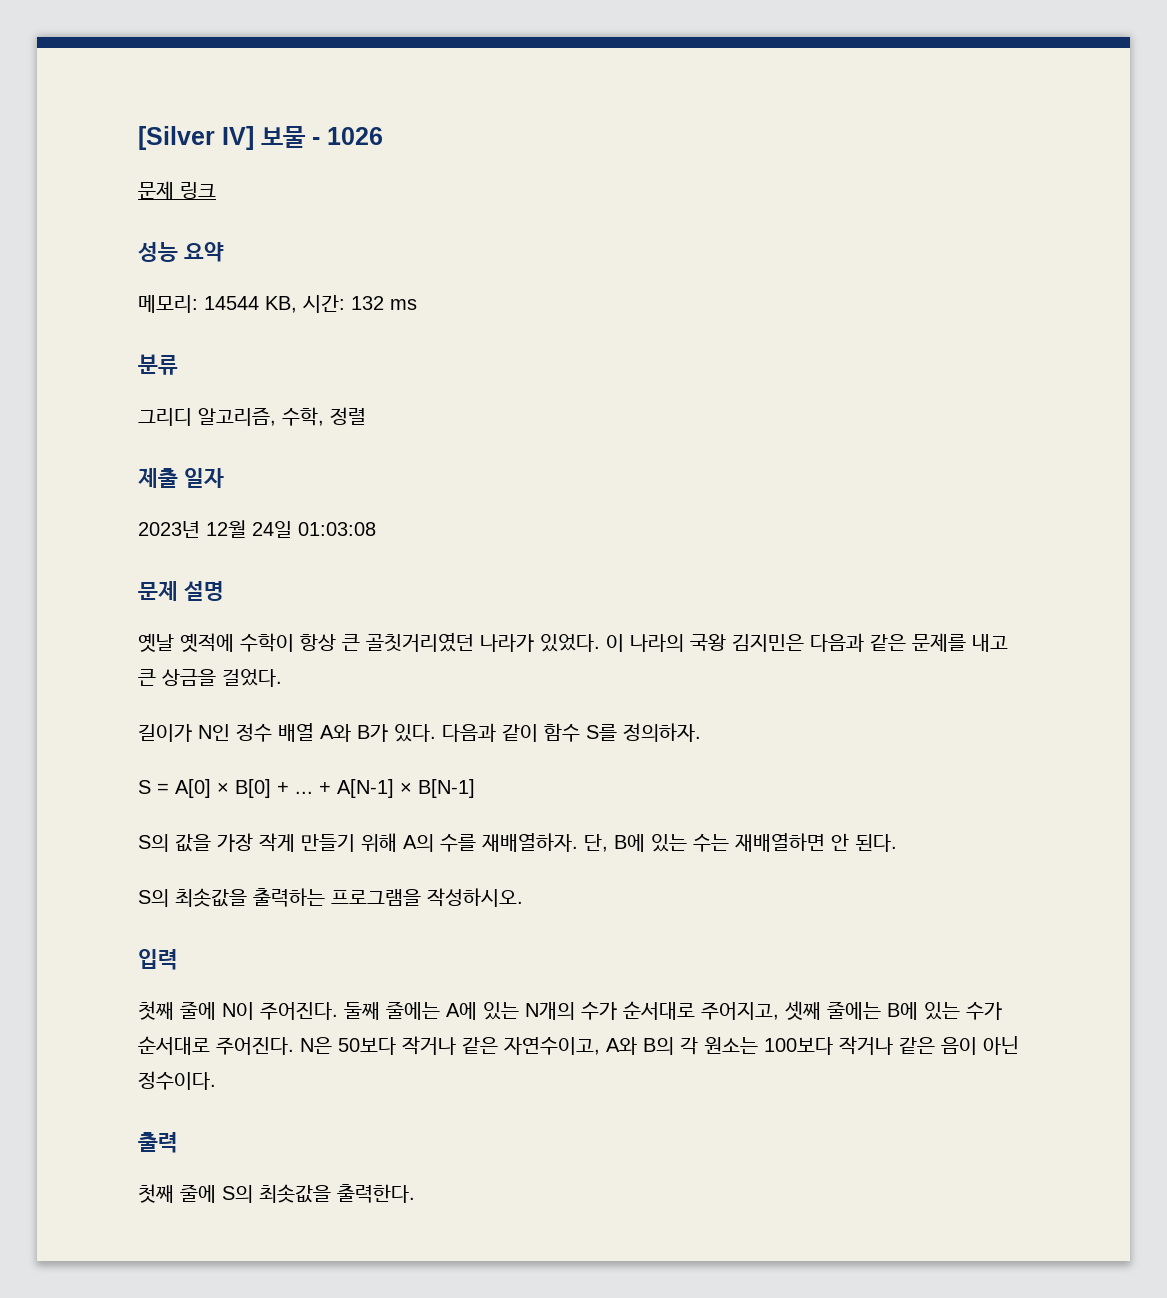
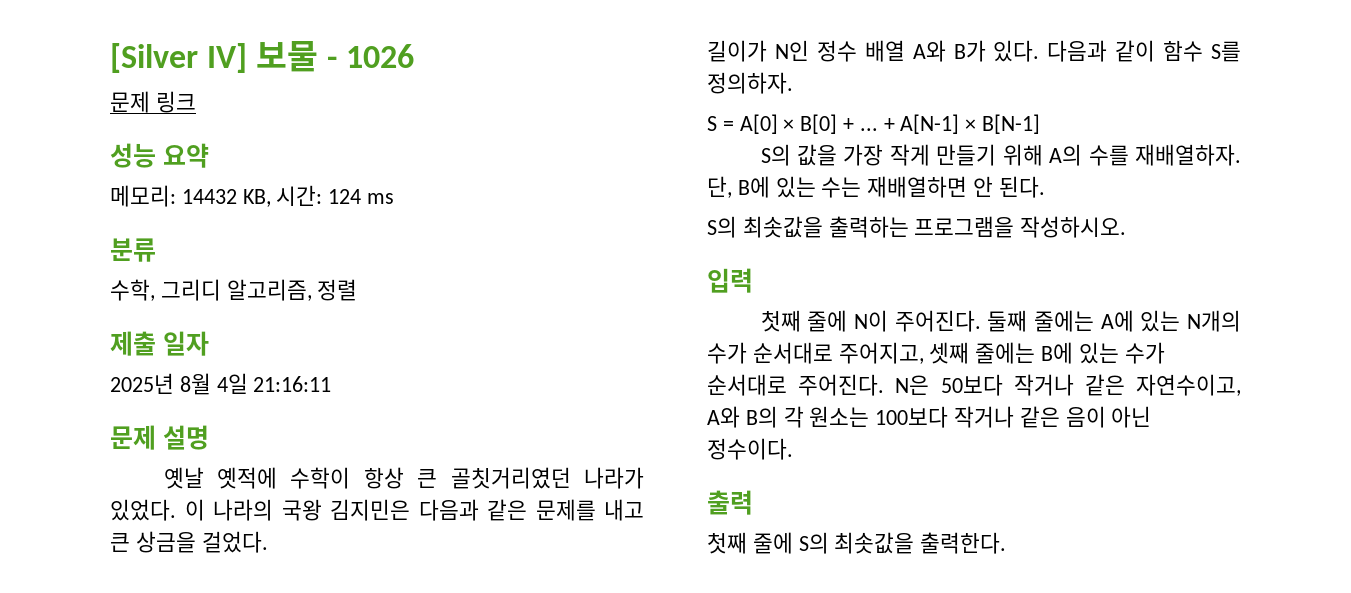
- 메모리: 14544 KB, 시간: 132 ms
+ 메모리: 14432 KB, 시간: 124 ms
- 그리디 알고리즘, 수학, 정렬
+ 수학, 그리디 알고리즘, 정렬
- 2023년 12월 24일 01:03:08
+ 2025년 8월 4일 21:16:11

